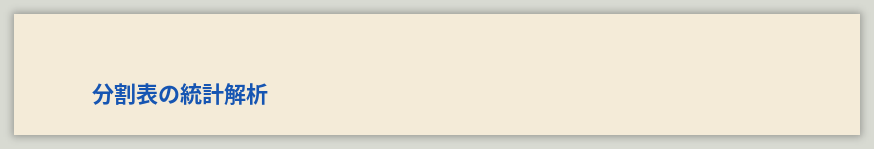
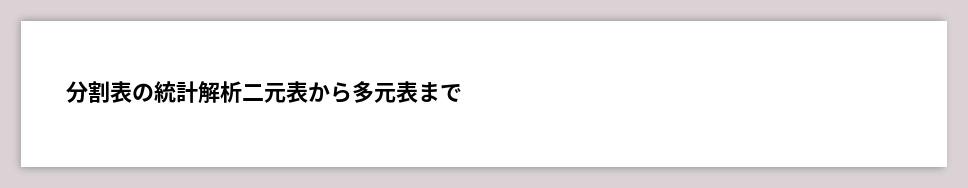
- 分割表の統計解析
+ 分割表の統計解析二元表から多元表まで

